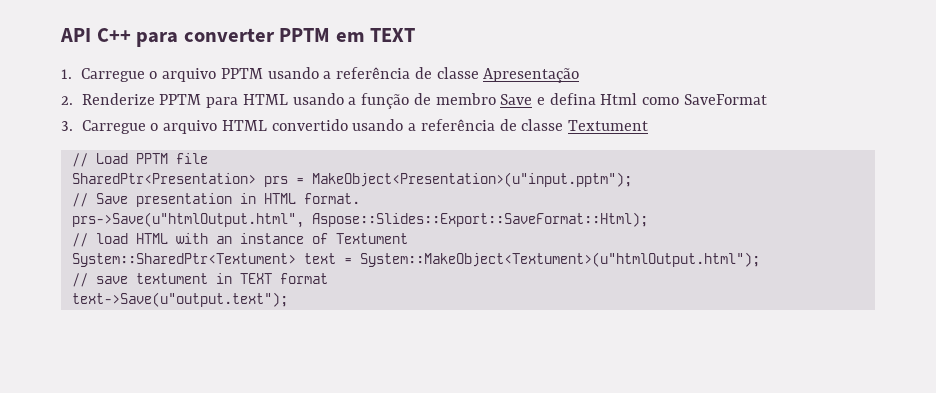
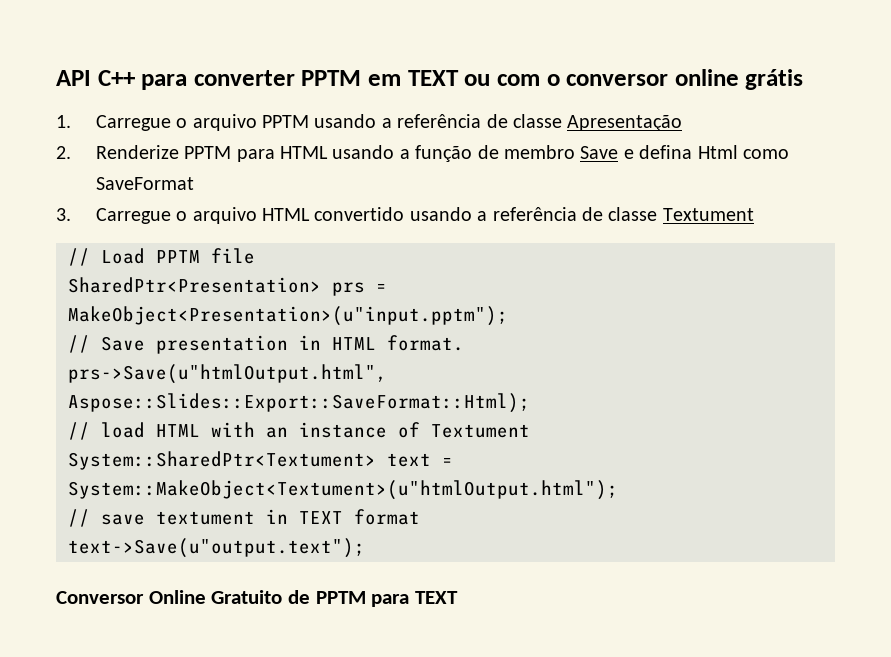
- API C++ para converter PPTM em TEXT
+ API C++ para converter PPTM em TEXT ou com o conversor online grátis
+ Conversor Online Gratuito de PPTM para TEXT

